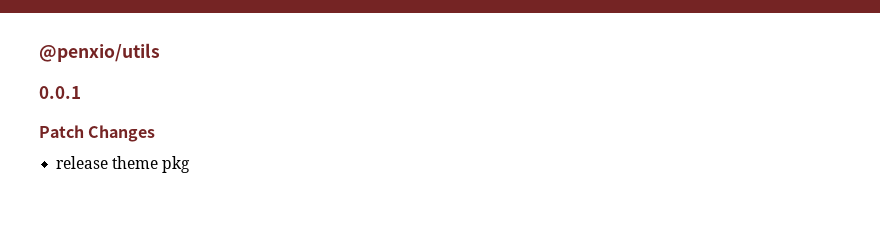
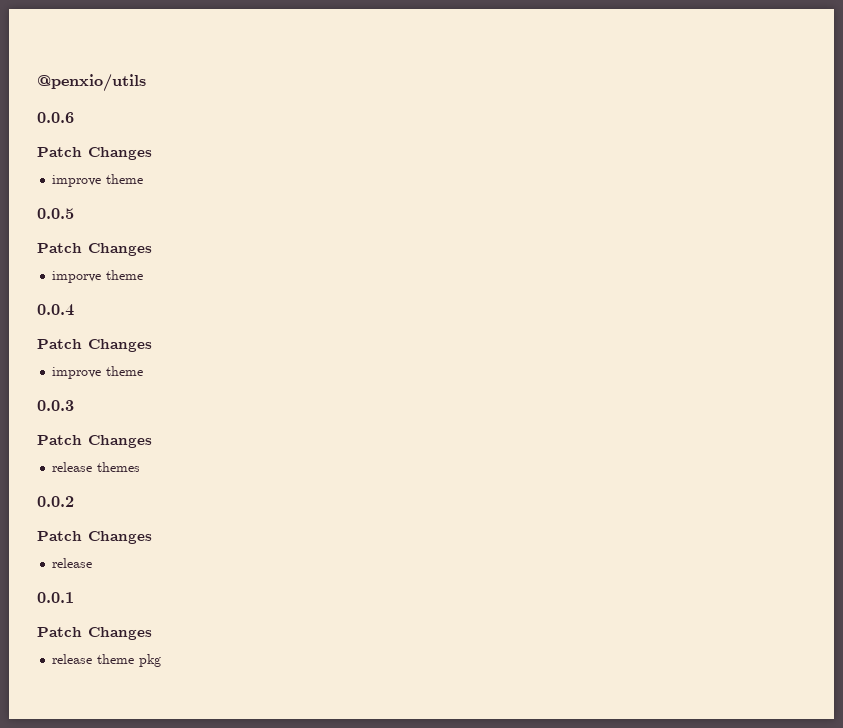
+ 0.0.6
+ Patch Changes
+ improve theme
+ 0.0.5
+ Patch Changes
+ imporve theme
+ 0.0.4
+ Patch Changes
+ improve theme
+ 0.0.3
+ Patch Changes
+ release themes
+ 0.0.2
+ Patch Changes
+ release

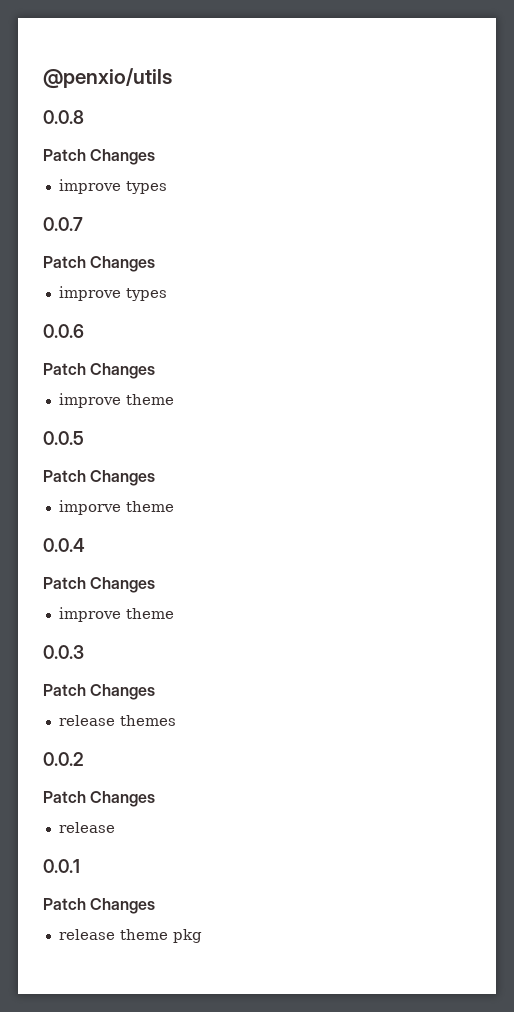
+ 0.0.8
+ Patch Changes
+ improve types
+ 0.0.7
+ Patch Changes
+ improve types

